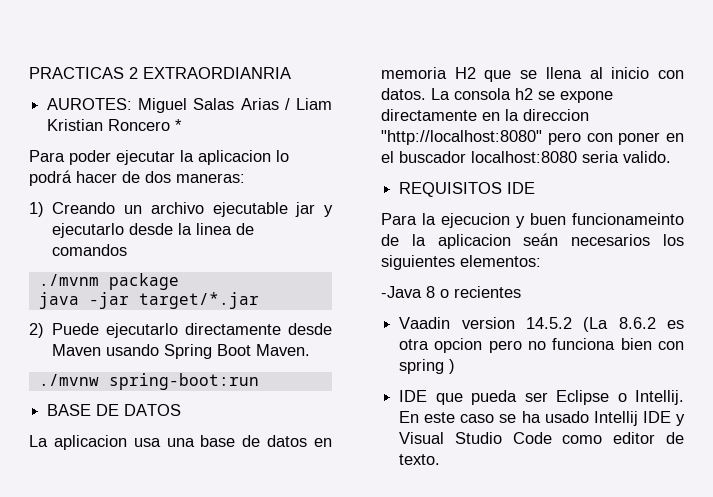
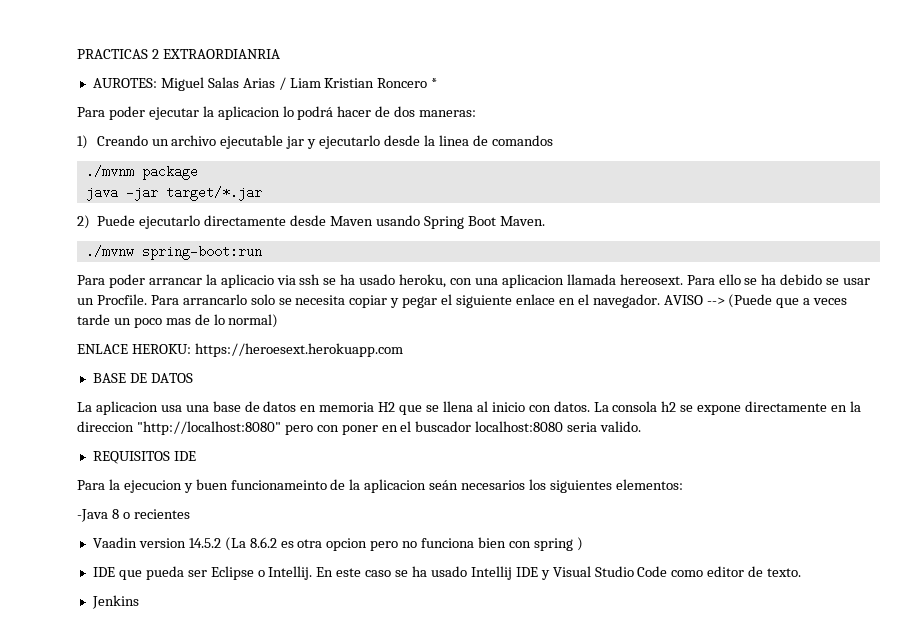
+ Para poder arrancar la aplicacio via ssh se ha usado heroku, con una aplicacion llamada hereosext. Para ello se ha debido se usar un Procfile. Para arrancarlo solo se necesita copiar y pegar el siguiente enlace en el navegador. AVISO --> (Puede que a veces tarde un poco mas de lo normal)
+ ENLACE HEROKU: https://heroesext.herokuapp.com
+ Jenkins

